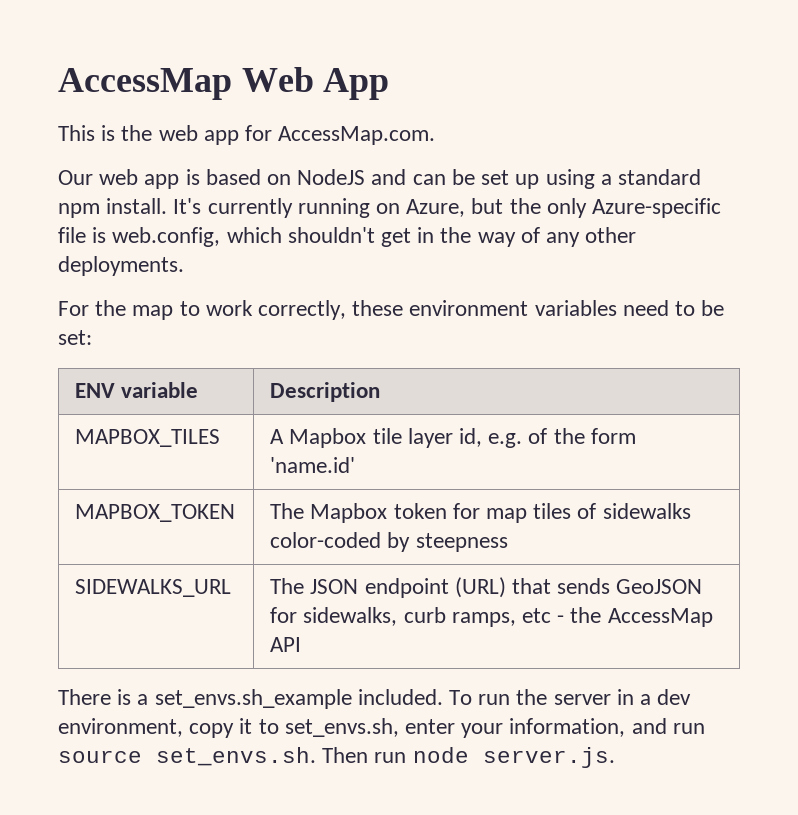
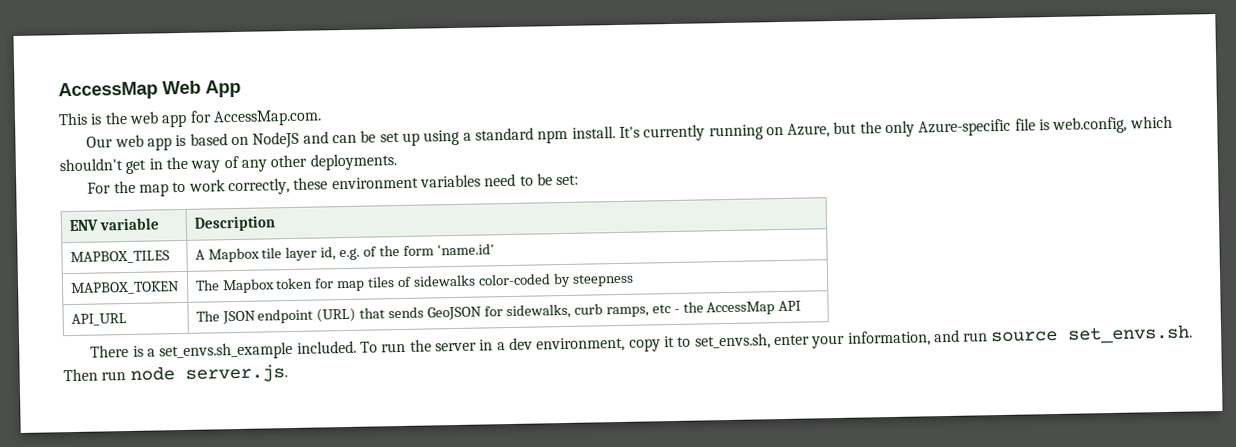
- SIDEWALKS_URL | The JSON endpoint (URL) that sends GeoJSON for sidewalks, curb ramps, etc - the AccessMap API
+ API_URL | The JSON endpoint (URL) that sends GeoJSON for sidewalks, curb ramps, etc - the AccessMap API

